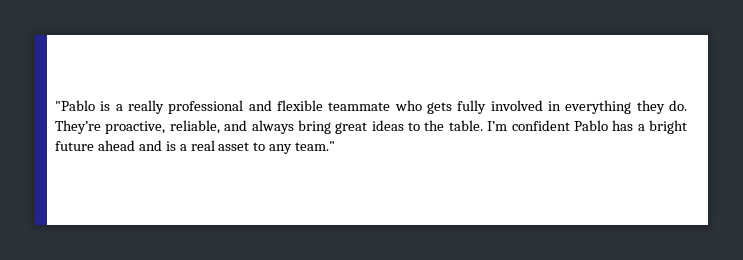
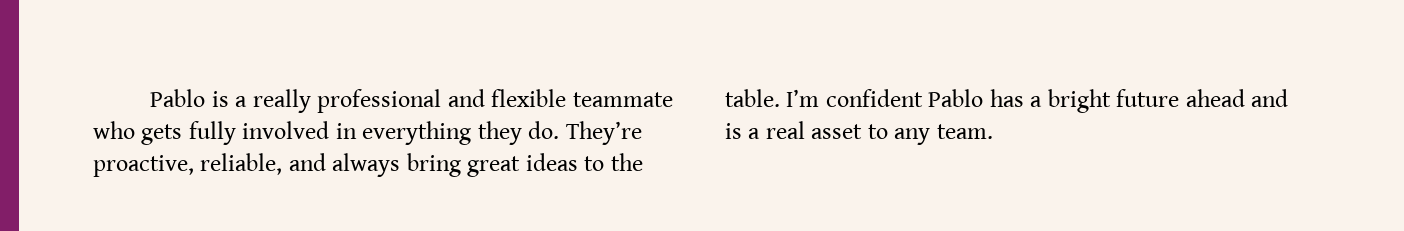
- "Pablo is a really professional and flexible teammate who gets fully involved in everything they do.
+ Pablo is a really professional and flexible teammate who gets fully involved in everything they do.
- I’m confident Pablo has a bright future ahead and is a real asset to any team."
+ I’m confident Pablo has a bright future ahead and is a real asset to any team.

